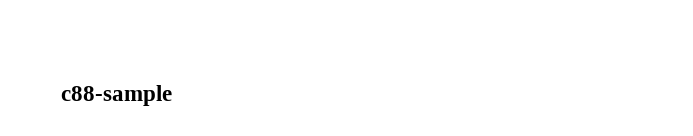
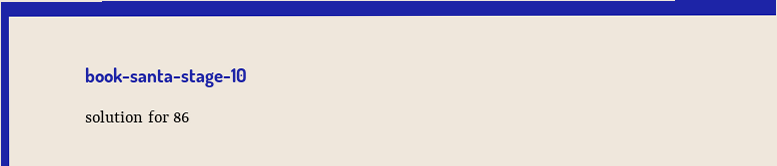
- c88-sample
+ book-santa-stage-10
+ solution for 86

